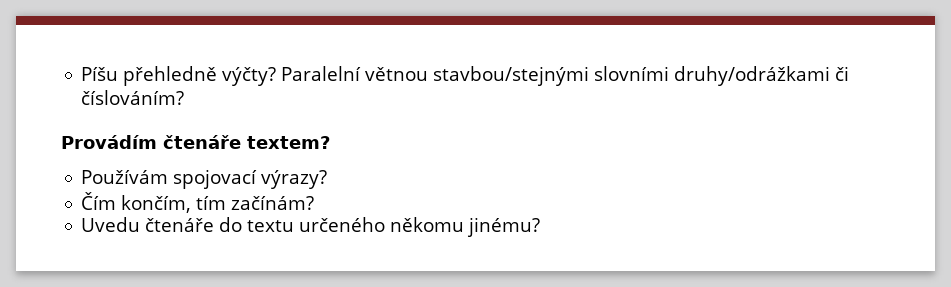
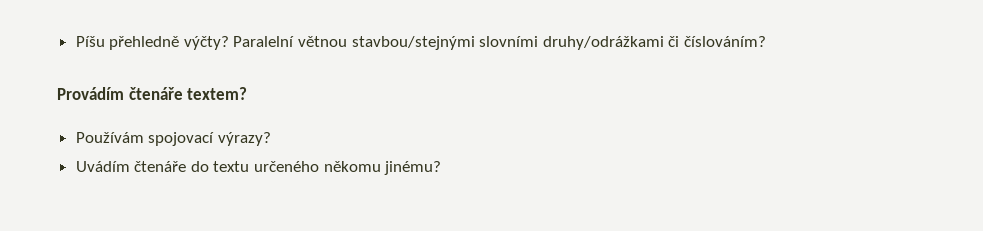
- Čím končím, tím začínám?
- Uvedu čtenáře do textu určeného někomu jinému?
+ Uvádím čtenáře do textu určeného někomu jinému?

